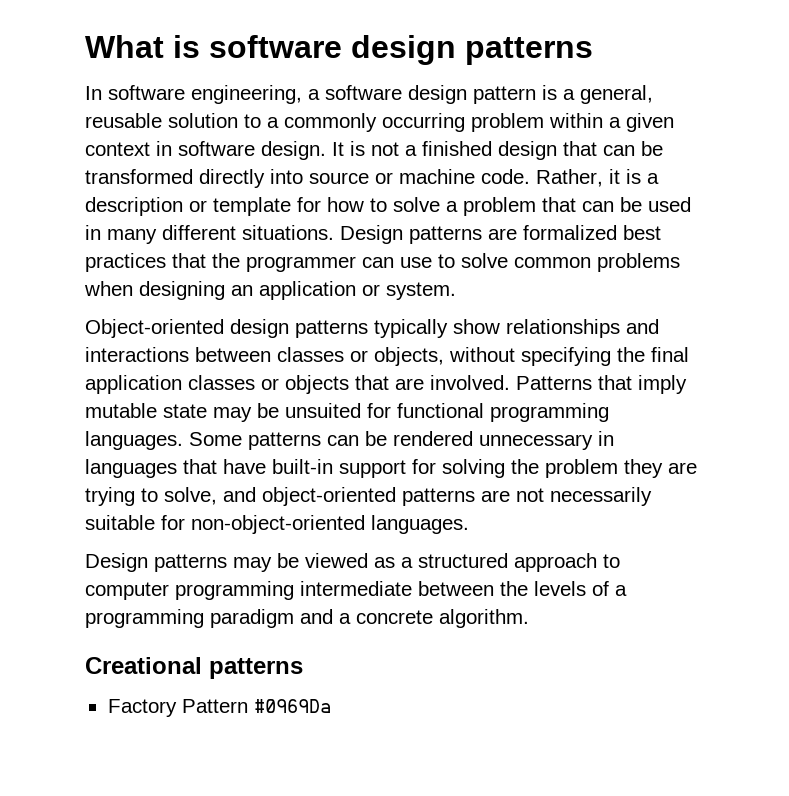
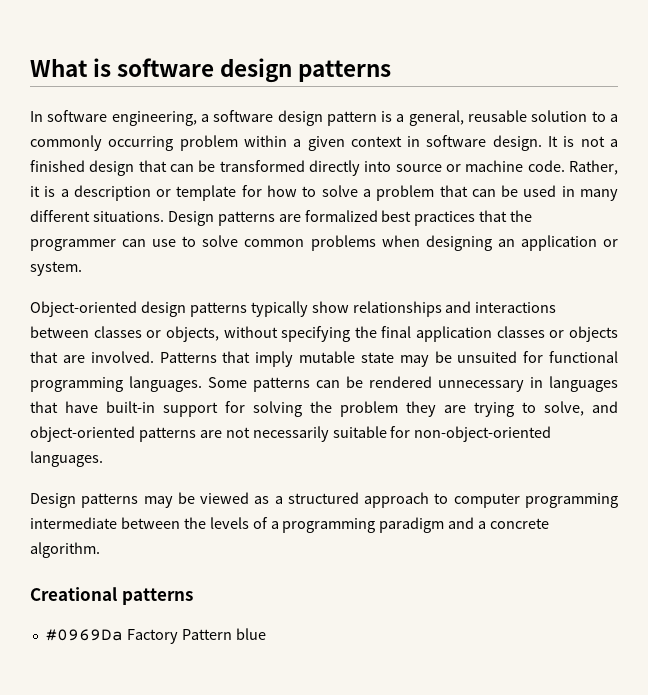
- Factory Pattern #0969Da
+ #0969Da Factory Pattern blue

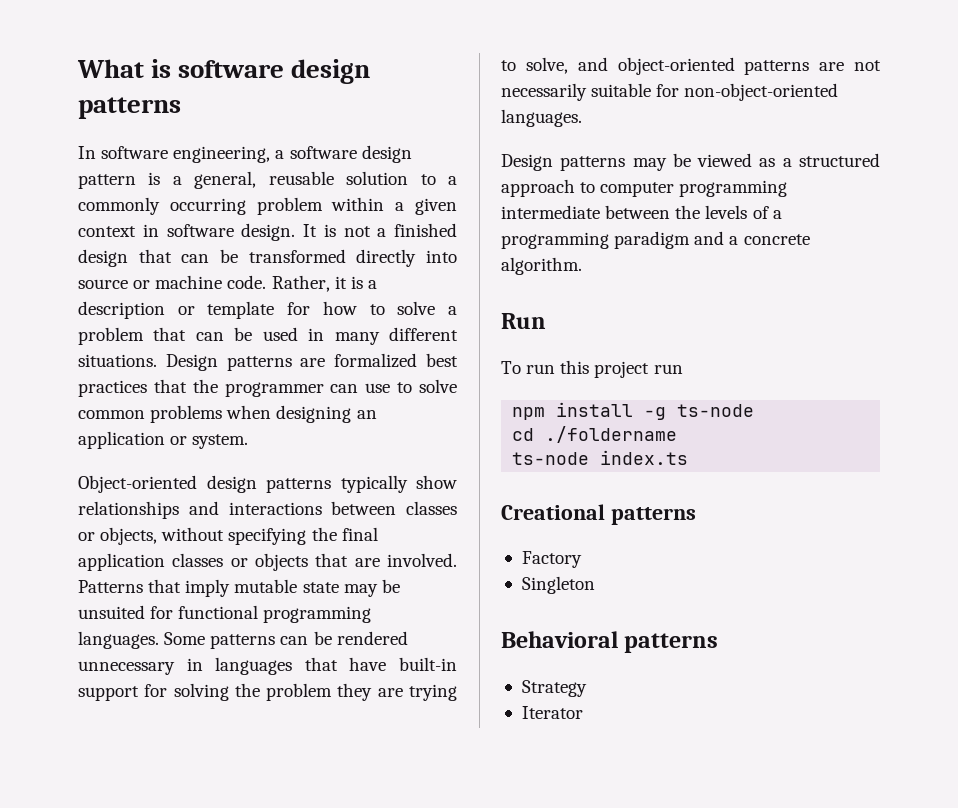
+ Run
+ To run this project run
+ npm install -g ts-node
+ cd ./foldername
+ ts-node index.ts
- #0969Da Factory Pattern blue
+ Factory
+ Singleton
+ Behavioral patterns
+ Strategy
+ Iterator

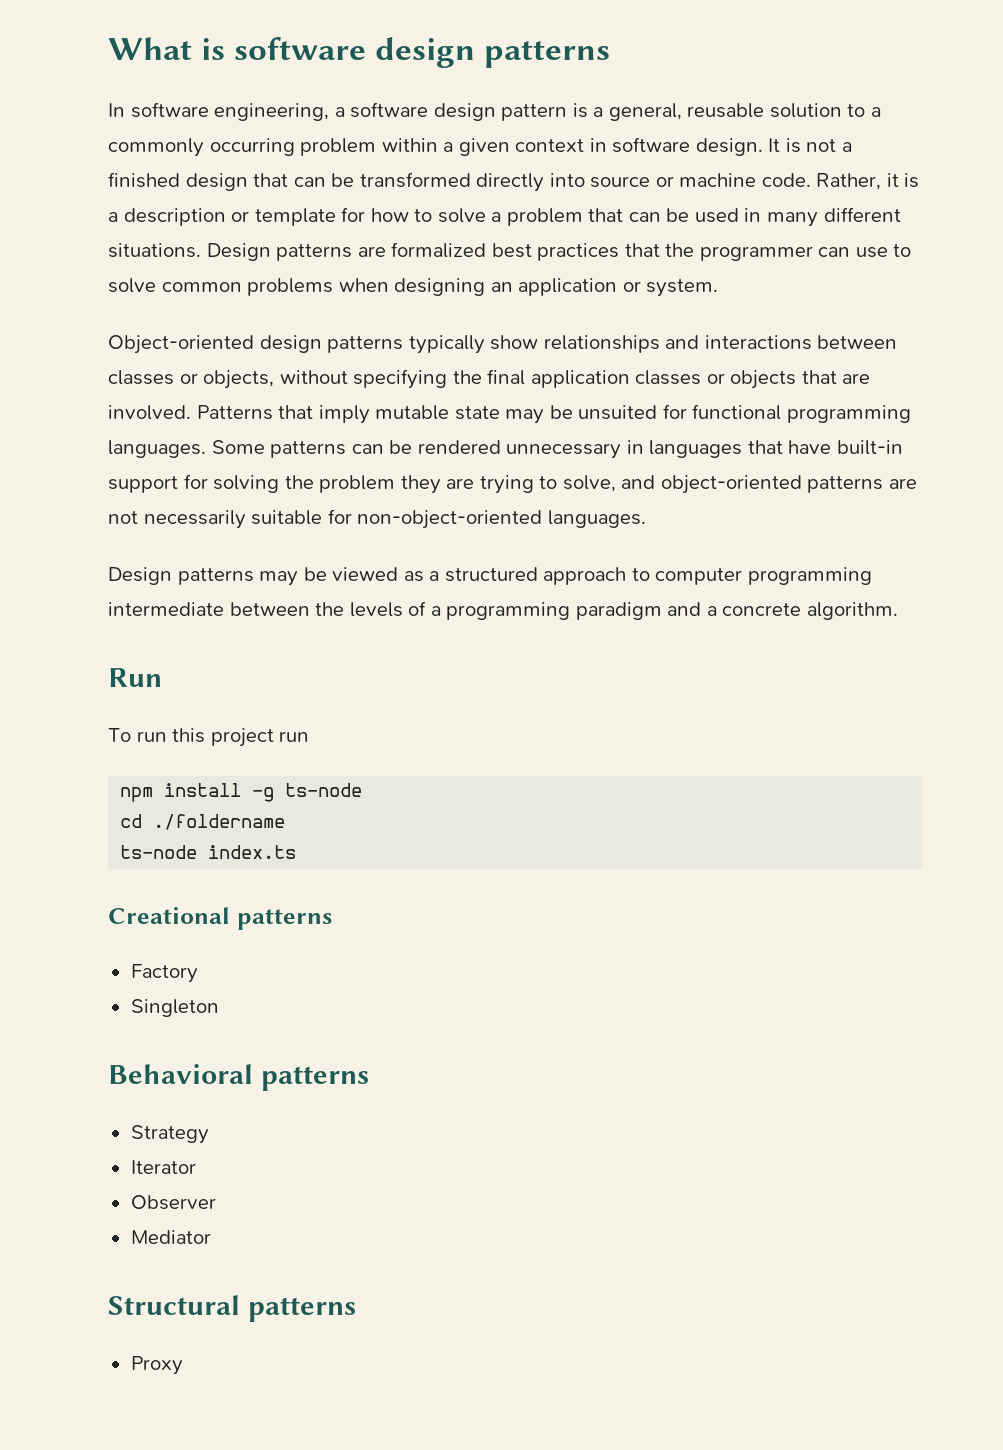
+ Observer
+ Mediator
+ Structural patterns
+ Proxy

